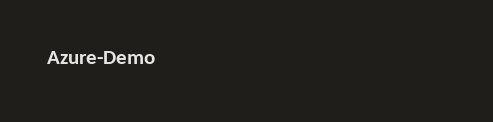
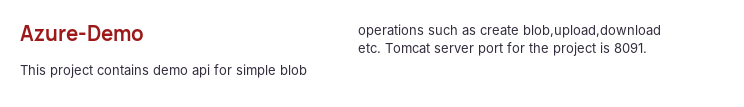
+ This project contains demo api for simple blob operations such as create blob,upload,download etc. Tomcat server port for the project is 8091.

